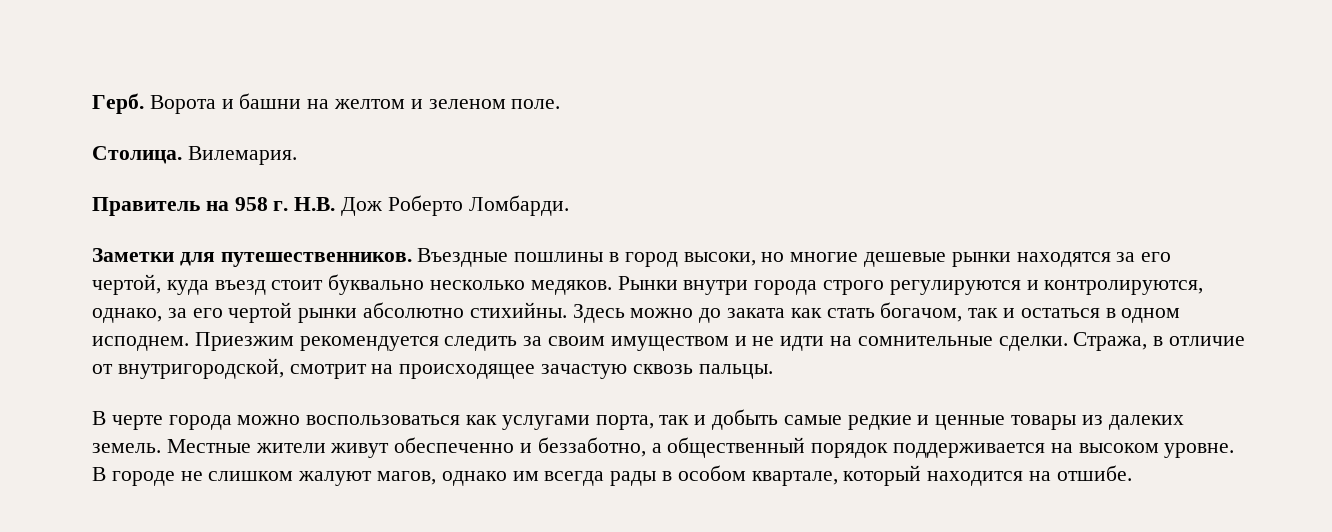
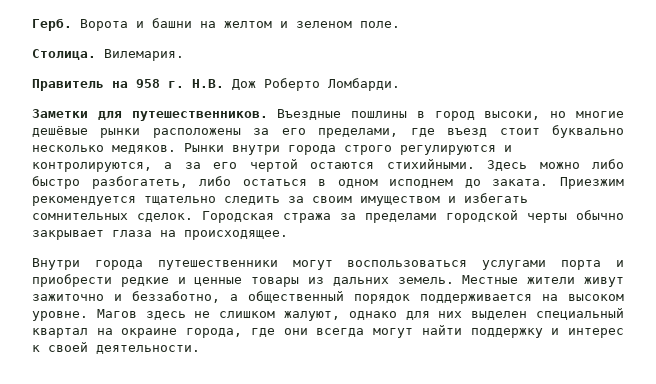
- Въездные пошлины в город высоки, но многие дешевые рынки находятся за его чертой, куда въезд стоит буквально несколько медяков.
+ Въездные пошлины в город высоки, но многие дешёвые рынки расположены за его пределами, где въезд стоит буквально несколько медяков.
- Рынки внутри города строго регулируются и контролируются, однако, за его чертой рынки абсолютно стихийны. Здесь можно до заката как стать богачом, так и остаться в одном исподнем.
+ Рынки внутри города строго регулируются и контролируются, а за его чертой остаются стихийными. Здесь можно либо быстро разбогатеть, либо остаться в одном исподнем до заката.
- Приезжим рекомендуется следить за своим имуществом и не идти на сомнительные сделки. Стража, в отличие от внутригородской, смотрит на происходящее зачастую сквозь пальцы.
- В черте города можно воспользоваться как услугами порта, так и добыть самые редкие и ценные товары из далеких земель.
+ Приезжим рекомендуется тщательно следить за своим имуществом и избегать сомнительных сделок. Городская стража за пределами городской черты обычно закрывает глаза на происходящее.
+ Внутри города путешественники могут воспользоваться услугами порта и приобрести редкие и ценные товары из дальних земель.
- Местные жители живут обеспеченно и беззаботно, а общественный порядок поддерживается на высоком уровне.
+ Местные жители живут зажиточно и беззаботно, а общественный порядок поддерживается на высоком уровне.
- В городе не слишком жалуют магов, однако им всегда рады в особом квартале, который находится на отшибе.
+ Магов здесь не слишком жалуют, однако для них выделен специальный квартал на окраине города, где они всегда могут найти поддержку и интерес к своей деятельности.

